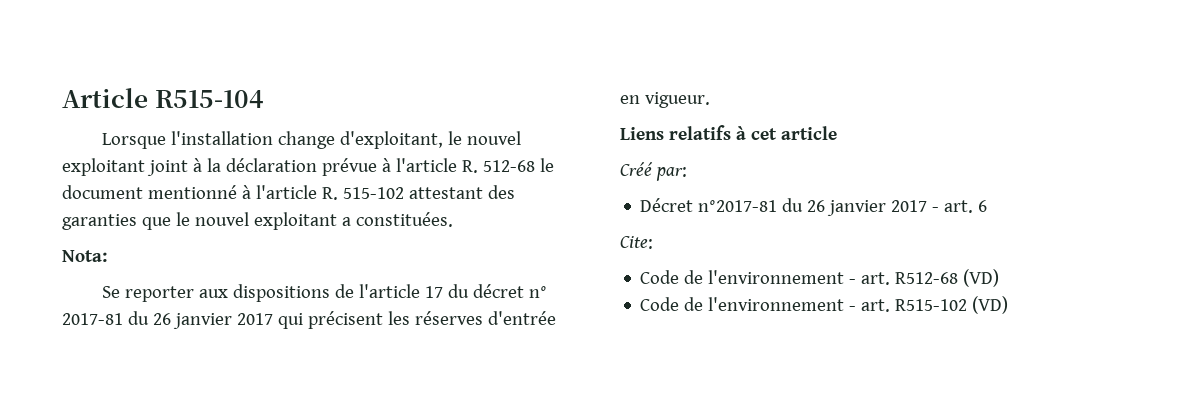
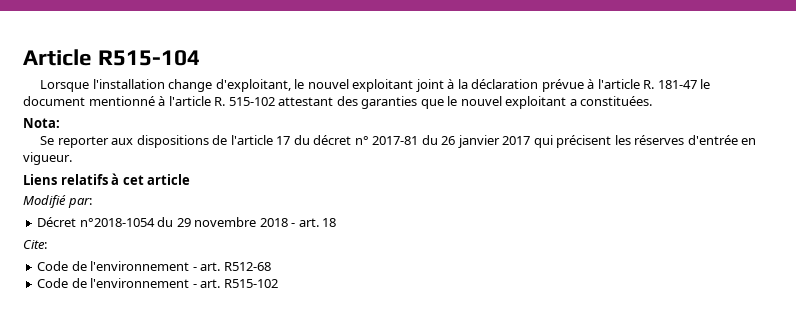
- Lorsque l'installation change d'exploitant, le nouvel exploitant joint à la déclaration prévue à l'article R. 512-68 le document mentionné à l'article R. 515-102 attestant des garanties que le nouvel exploitant a constituées.
+ Lorsque l'installation change d'exploitant, le nouvel exploitant joint à la déclaration prévue à l'article R. 181-47 le document mentionné à l'article R. 515-102 attestant des garanties que le nouvel exploitant a constituées.
- Créé par:
+ Modifié par:
- Décret n°2017-81 du 26 janvier 2017 - art. 6
+ Décret n°2018-1054 du 29 novembre 2018 - art. 18
- Code de l'environnement - art. R512-68 (VD)
+ Code de l'environnement - art. R512-68
- Code de l'environnement - art. R515-102 (VD)
+ Code de l'environnement - art. R515-102

